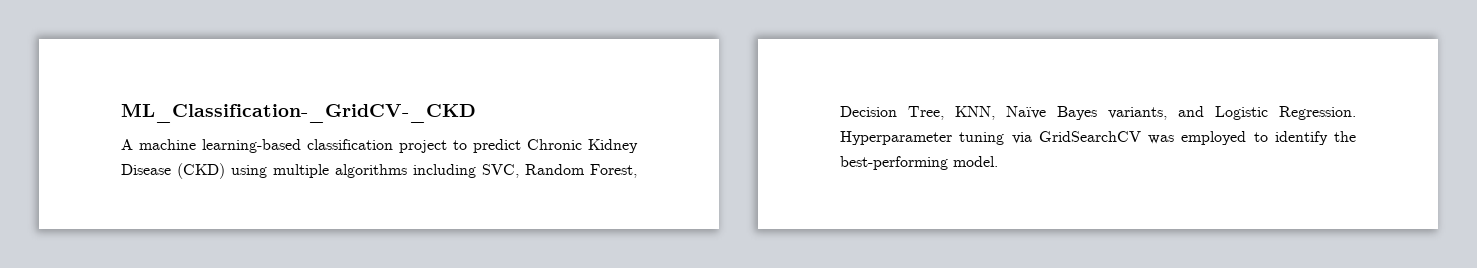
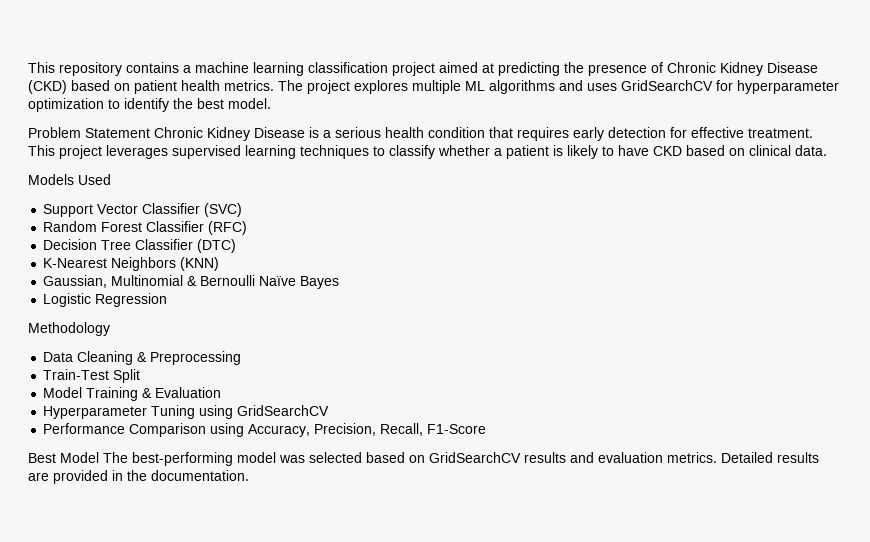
- ML_Classification-_GridCV-_CKD
- A machine learning-based classification project to predict Chronic Kidney Disease (CKD) using multiple algorithms including SVC, Random Forest, Decision Tree, KNN, Naïve Bayes variants, and Logistic Regression. Hyperparameter tuning via GridSearchCV was employed to identify the best-performing model.
+ This repository contains a machine learning classification project aimed at predicting the presence of Chronic Kidney Disease (CKD) based on patient health metrics. The project explores multiple ML algorithms and uses GridSearchCV for hyperparameter optimization to identify the best model.
+ Problem Statement Chronic Kidney Disease is a serious health condition that requires early detection for effective treatment. This project leverages supervised learning techniques to classify whether a patient is likely to have CKD based on clinical data.
+ Models Used
+ Support Vector Classifier (SVC)
+ Random Forest Classifier (RFC)
+ Decision Tree Classifier (DTC)
+ K-Nearest Neighbors (KNN)
+ Gaussian, Multinomial & Bernoulli Naïve Bayes
+ Logistic Regression
+ Methodology
+ Data Cleaning & Preprocessing
+ Train-Test Split
+ Model Training & Evaluation
+ Hyperparameter Tuning using GridSearchCV
+ Performance Comparison using Accuracy, Precision, Recall, F1-Score
+ Best Model The best-performing model was selected based on GridSearchCV results and evaluation metrics. Detailed results are provided in the documentation.

